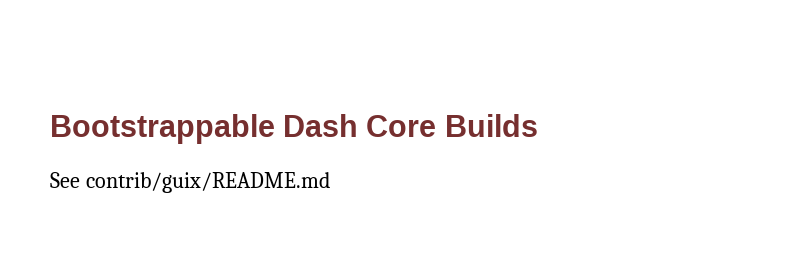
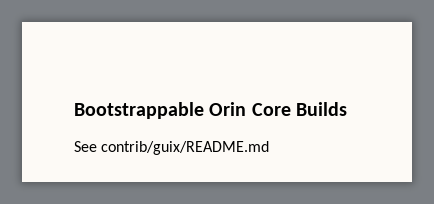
- Bootstrappable Dash Core Builds
+ Bootstrappable Orin Core Builds

